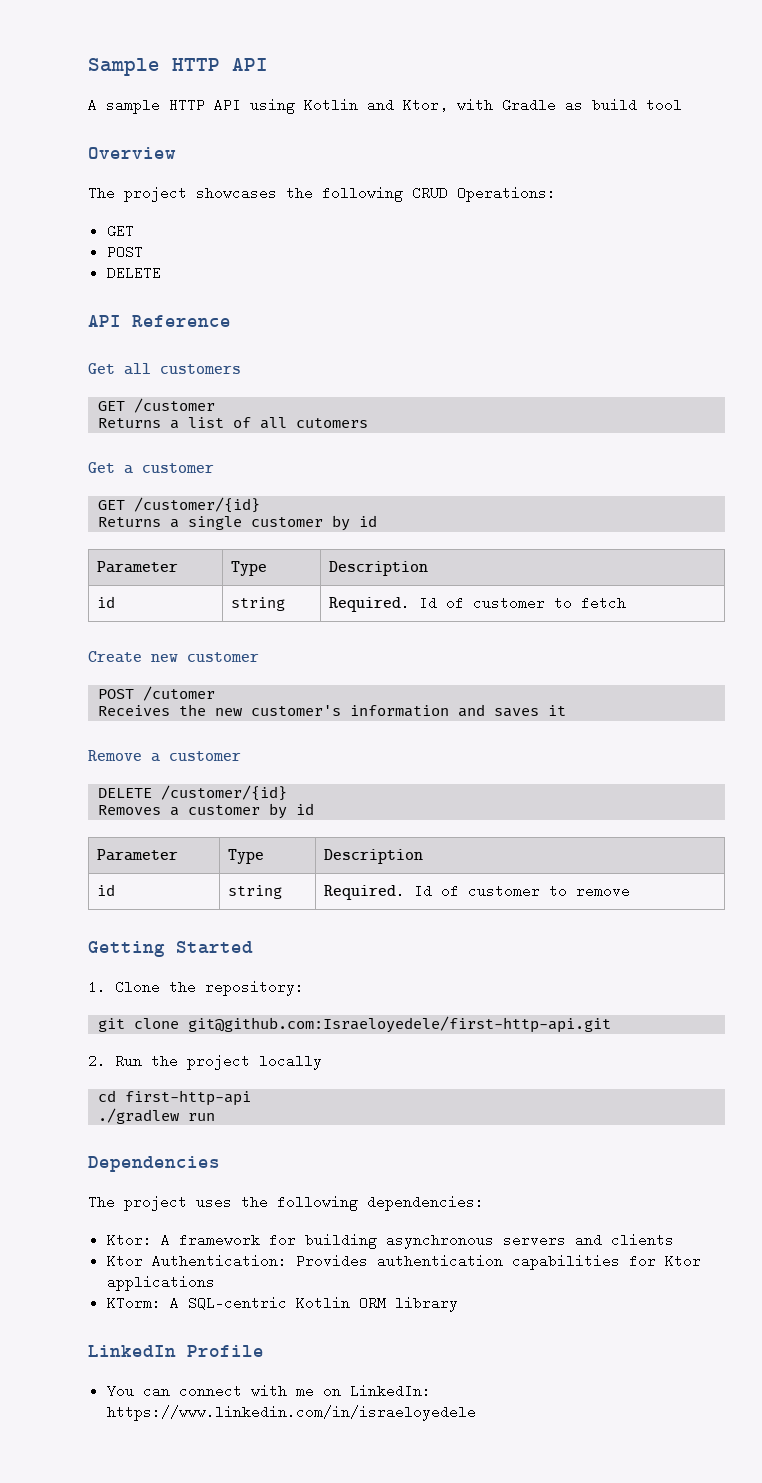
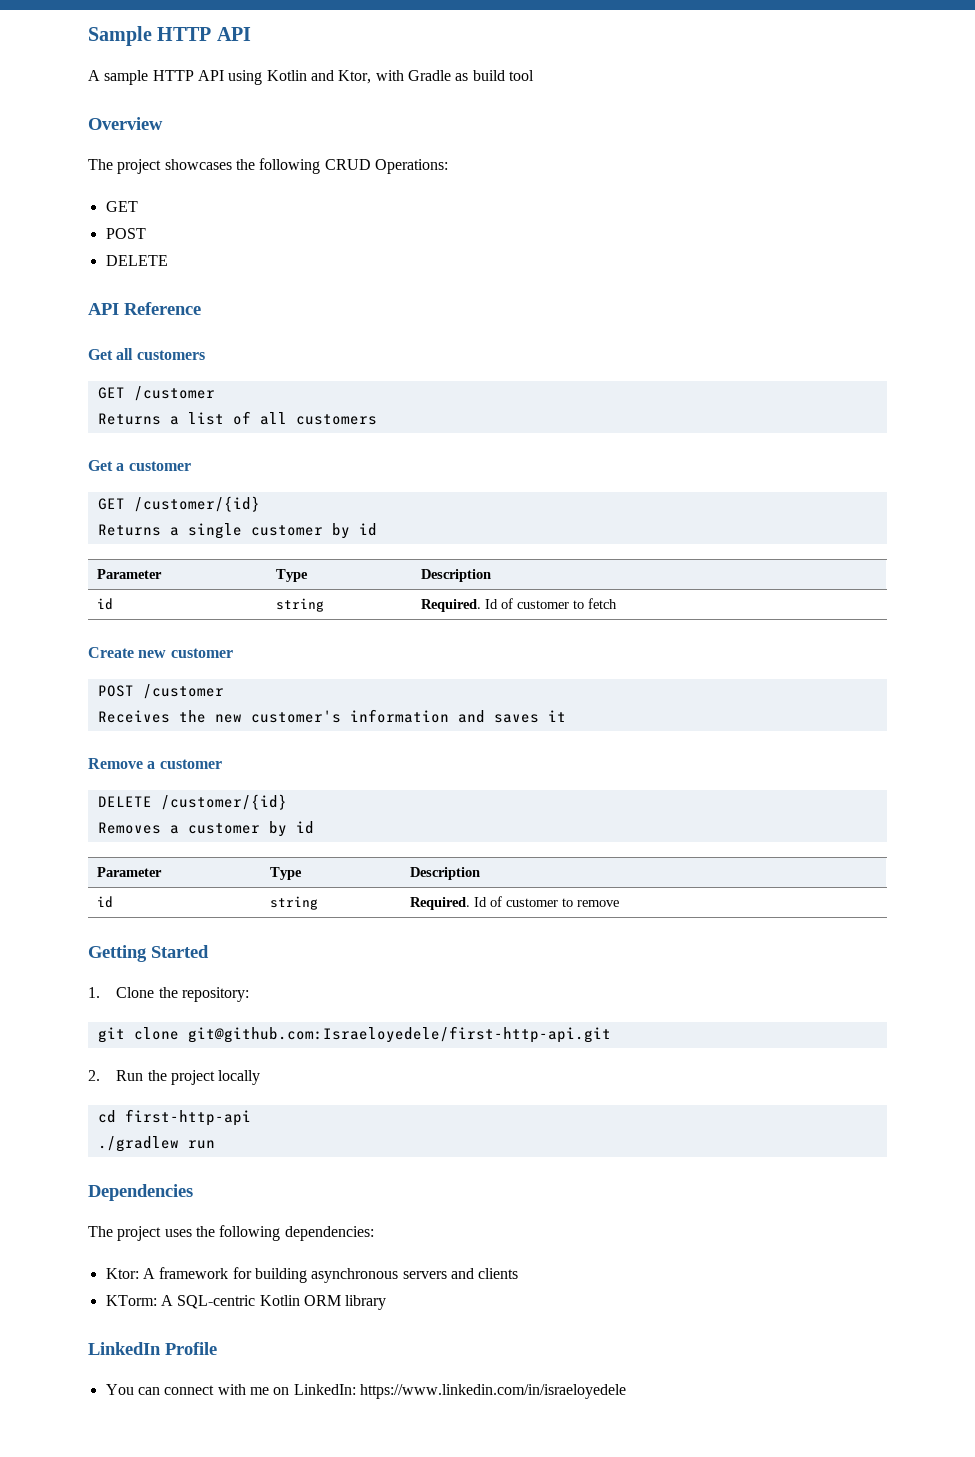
- Returns a list of all cutomers
+ Returns a list of all customers
- POST /cutomer
+ POST /customer
- Ktor Authentication: Provides authentication capabilities for Ktor applications

